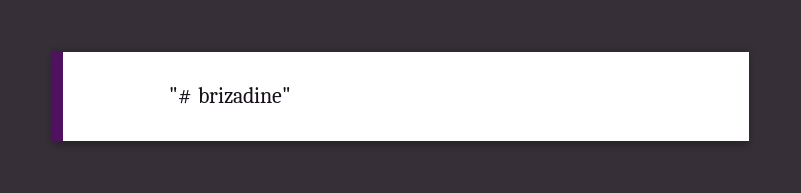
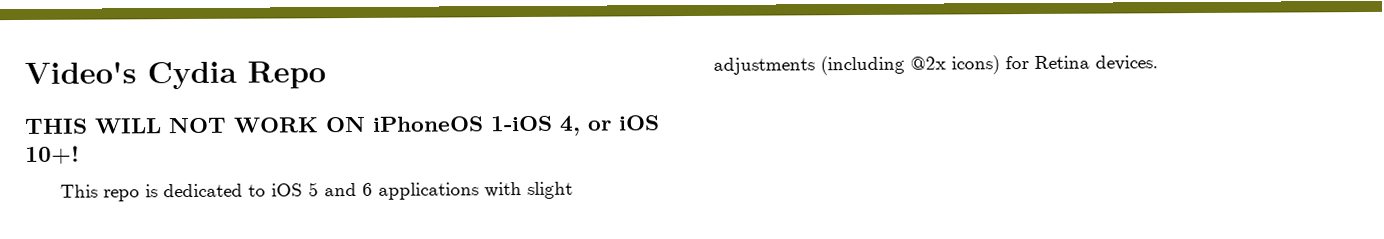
- "# brizadine"
+ Video's Cydia Repo
+ THIS WILL NOT WORK ON iPhoneOS 1-iOS 4, or iOS 10+!
+ This repo is dedicated to iOS 5 and 6 applications with slight adjustments (including @2x icons) for Retina devices.

